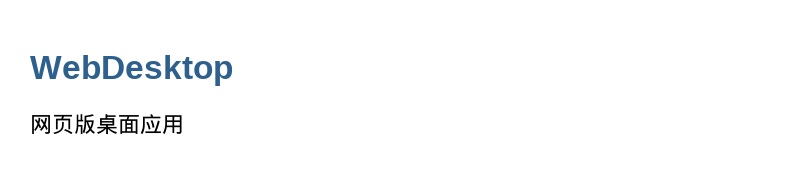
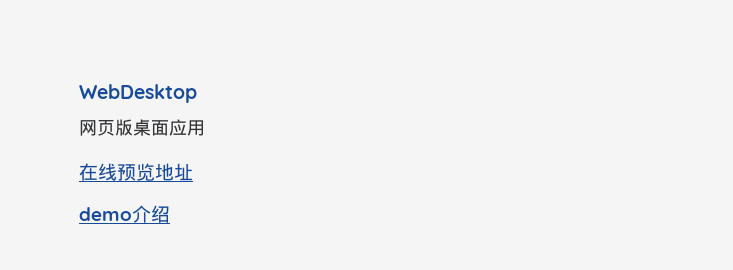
+ 在线预览地址
+ demo介绍

